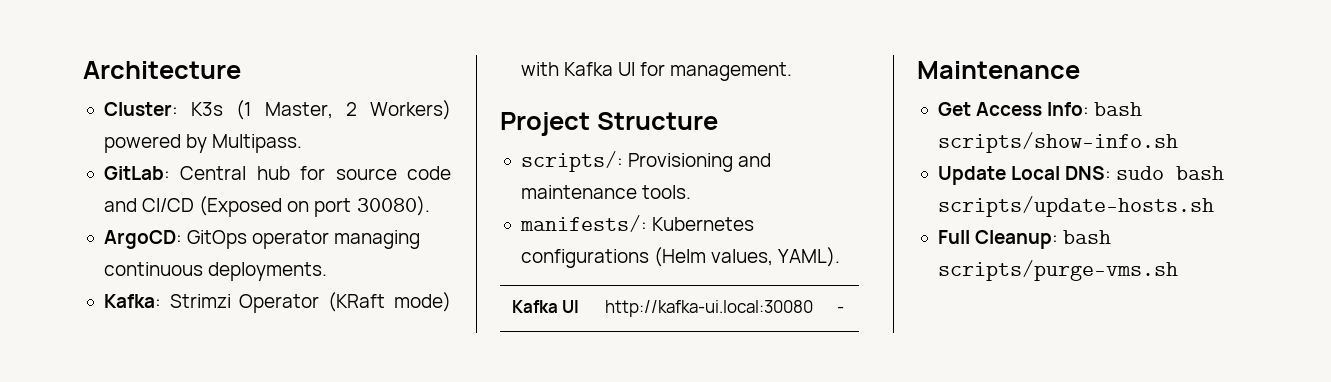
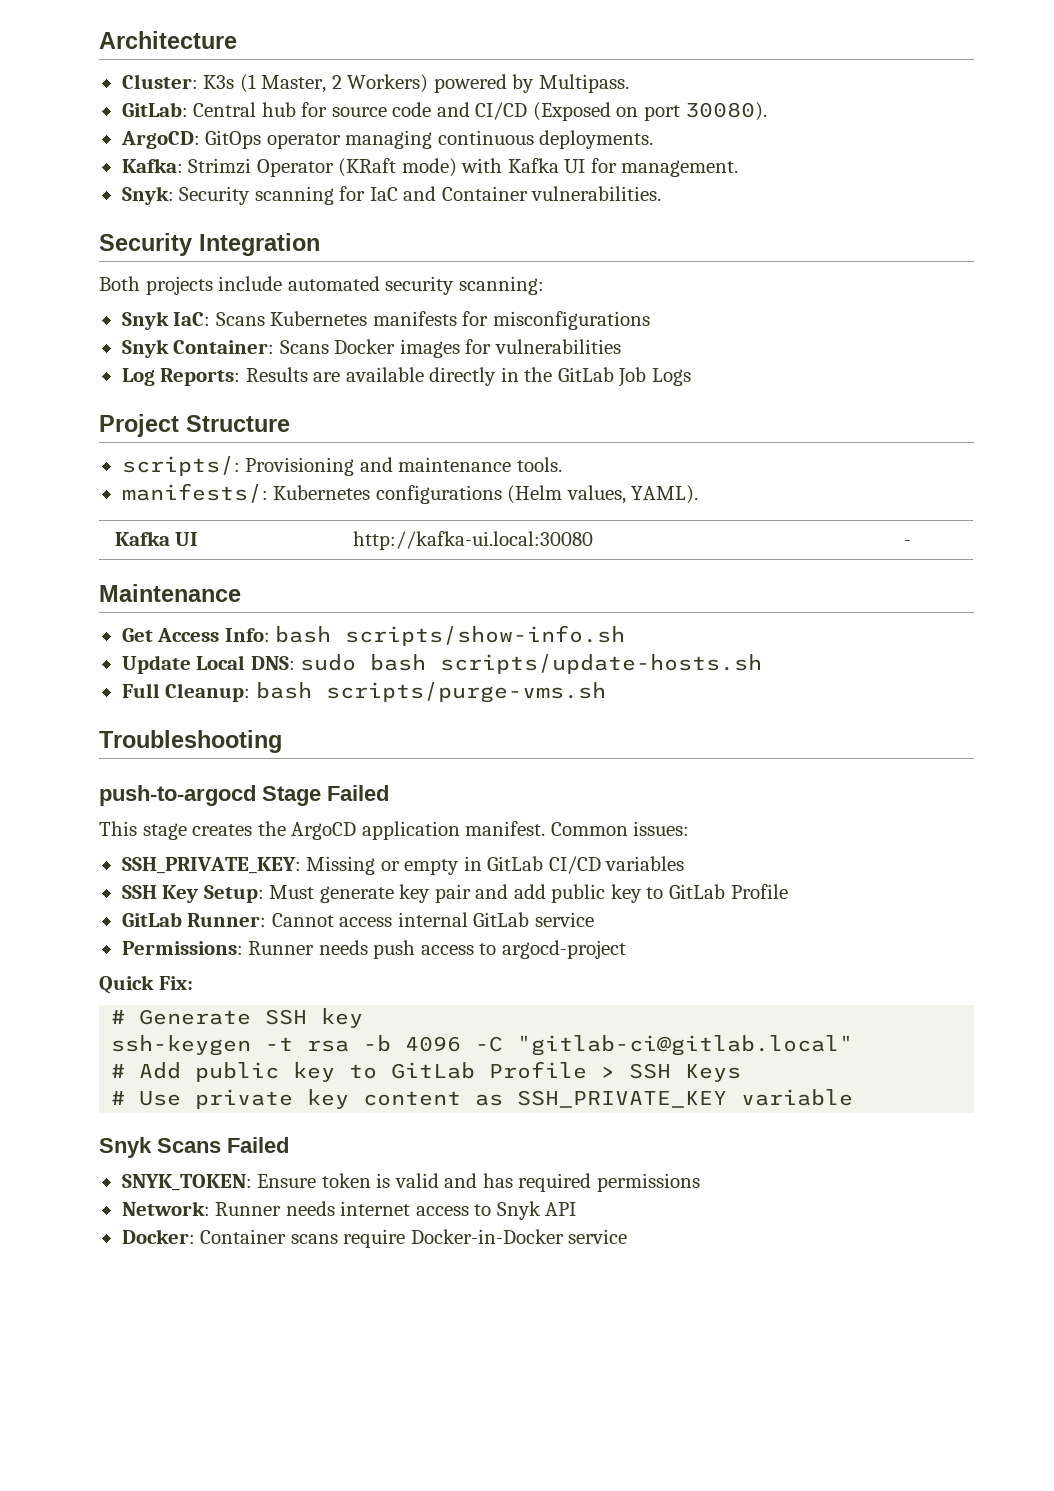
+ Snyk: Security scanning for IaC and Container vulnerabilities.
+ Security Integration
+ Both projects include automated security scanning:
+ Snyk IaC: Scans Kubernetes manifests for misconfigurations
+ Snyk Container: Scans Docker images for vulnerabilities
+ Log Reports: Results are available directly in the GitLab Job Logs
+ Troubleshooting
+ push-to-argocd Stage Failed
+ This stage creates the ArgoCD application manifest. Common issues:
+ SSH_PRIVATE_KEY: Missing or empty in GitLab CI/CD variables
+ SSH Key Setup: Must generate key pair and add public key to GitLab Profile
+ GitLab Runner: Cannot access internal GitLab service
+ Permissions: Runner needs push access to argocd-project
+ Quick Fix:
+ # Generate SSH key
+ ssh-keygen -t rsa -b 4096 -C "gitlab-ci@gitlab.local"
+ # Add public key to GitLab Profile > SSH Keys
+ # Use private key content as SSH_PRIVATE_KEY variable
+ Snyk Scans Failed
+ SNYK_TOKEN: Ensure token is valid and has required permissions
+ Network: Runner needs internet access to Snyk API
+ Docker: Container scans require Docker-in-Docker service

